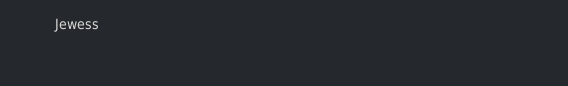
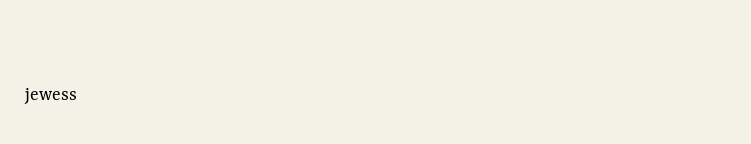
- Jewess
+ jewess

